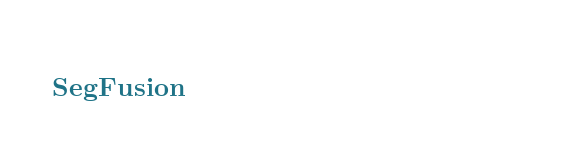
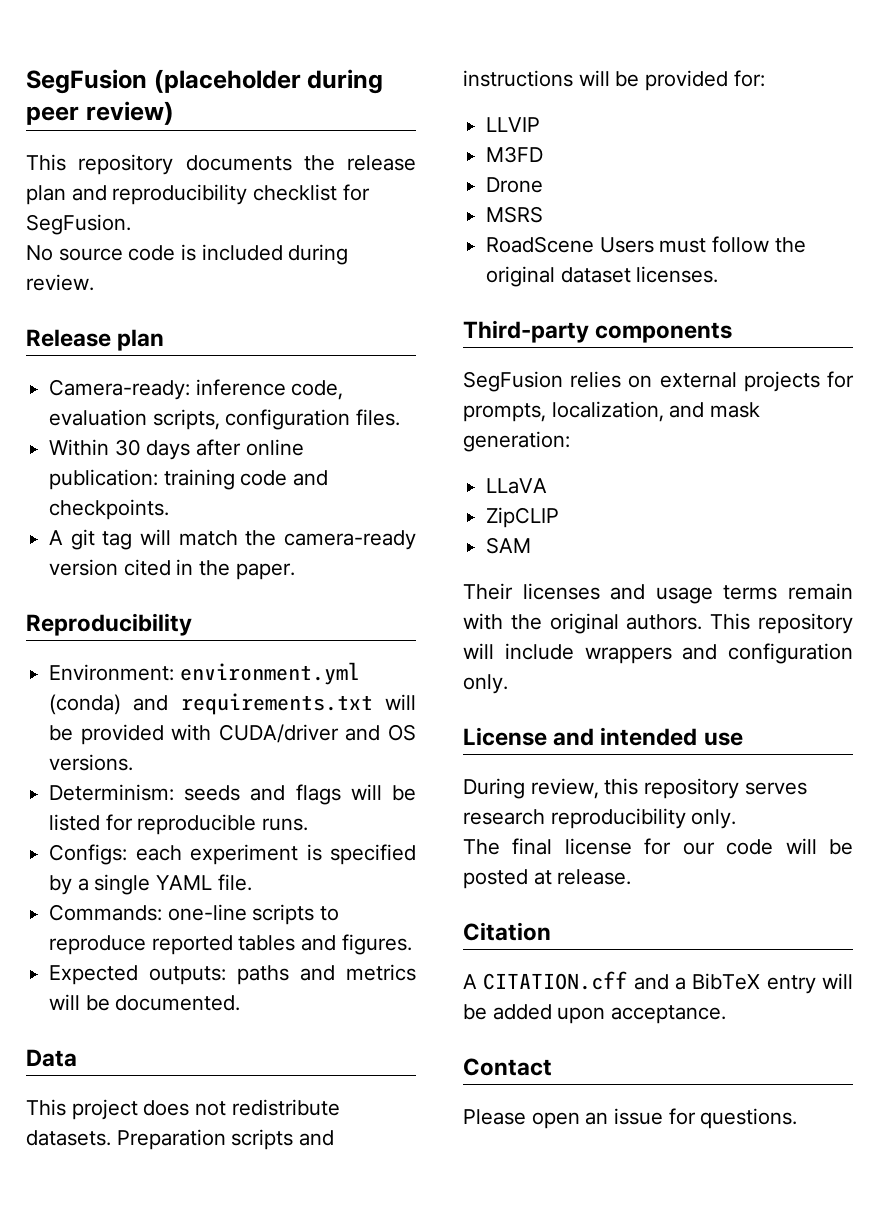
- SegFusion
+ SegFusion (placeholder during peer review)
+ This repository documents the release plan and reproducibility checklist for SegFusion.
+ No source code is included during review.
+ Release plan
+ Camera-ready: inference code, evaluation scripts, configuration files.
+ Within 30 days after online publication: training code and checkpoints.
+ A git tag will match the camera-ready version cited in the paper.
+ Reproducibility
+ Environment: environment.yml (conda) and requirements.txt will be provided with CUDA/driver and OS versions.
+ Determinism: seeds and flags will be listed for reproducible runs.
+ Configs: each experiment is specified by a single YAML file.
+ Commands: one-line scripts to reproduce reported tables and figures.
+ Expected outputs: paths and metrics will be documented.
+ Data
+ This project does not redistribute datasets. Preparation scripts and instructions will be provided for:
+ LLVIP
+ M3FD
+ Drone
+ MSRS
+ RoadScene Users must follow the original dataset licenses.
+ Third-party components
+ SegFusion relies on external projects for prompts, localization, and mask generation:
+ LLaVA
+ ZipCLIP
+ SAM
+ Their licenses and usage terms remain with the original authors. This repository will include wrappers and configuration only.
+ License and intended use
+ During review, this repository serves research reproducibility only.
+ The final license for our code will be posted at release.
+ Citation
+ A CITATION.cff and a BibTeX entry will be added upon acceptance.
+ Contact
+ Please open an issue for questions.

